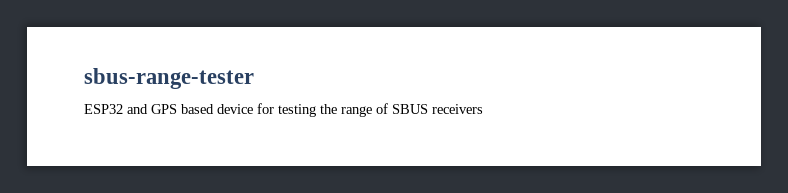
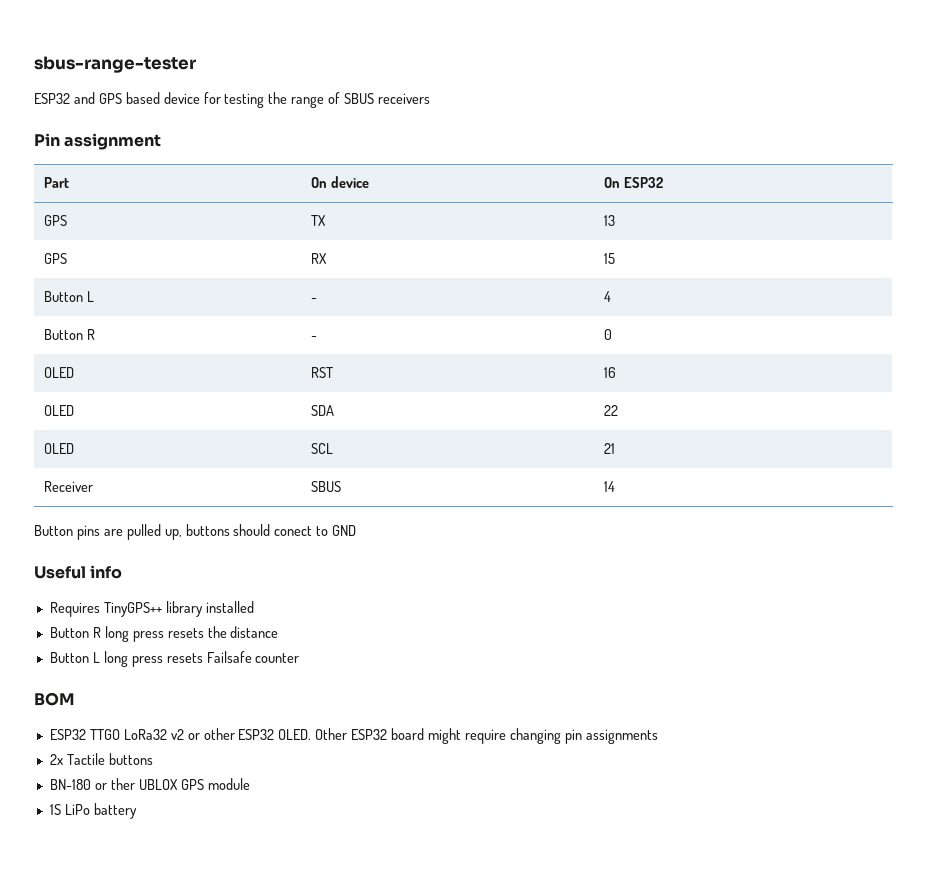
+ Pin assignment
+ Part | On device | On ESP32
+ GPS | TX | 13
+ GPS | RX | 15
+ Button L | - | 4
+ Button R | - | 0
+ OLED | RST | 16
+ OLED | SDA | 22
+ OLED | SCL | 21
+ Receiver | SBUS | 14
+ Button pins are pulled up, buttons should conect to GND
+ Useful info
+ Requires TinyGPS++ library installed
+ Button R long press resets the distance
+ Button L long press resets Failsafe counter
+ BOM
+ ESP32 TTGO LoRa32 v2 or other ESP32 OLED. Other ESP32 board might require changing pin assignments
+ 2x Tactile buttons
+ BN-180 or ther UBLOX GPS module
+ 1S LiPo battery

